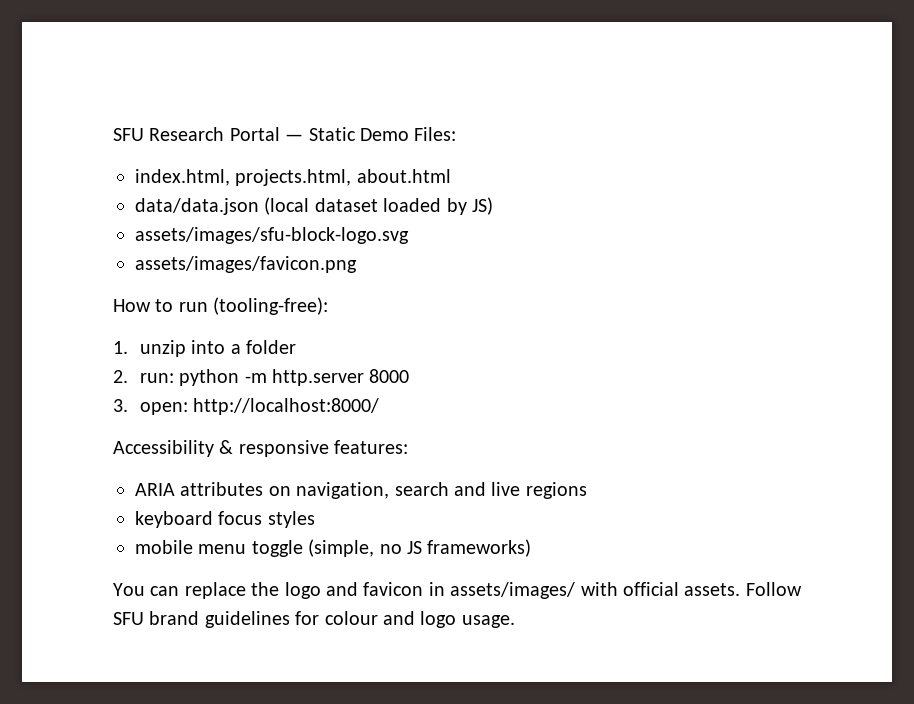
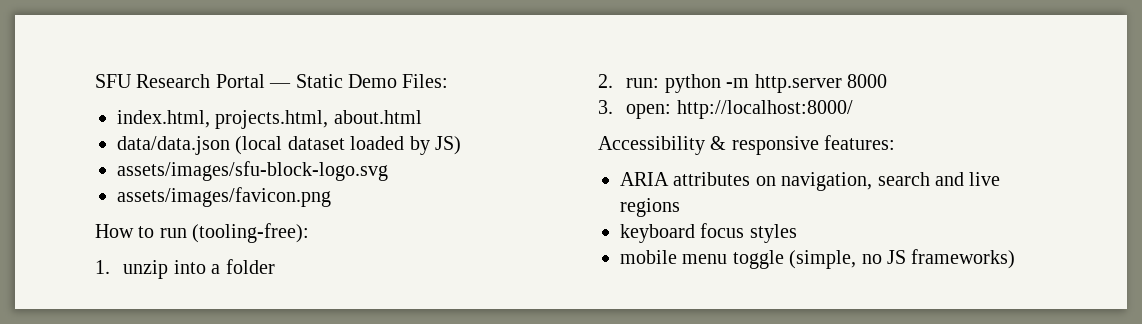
- You can replace the logo and favicon in assets/images/ with official assets. Follow SFU brand guidelines for colour and logo usage.

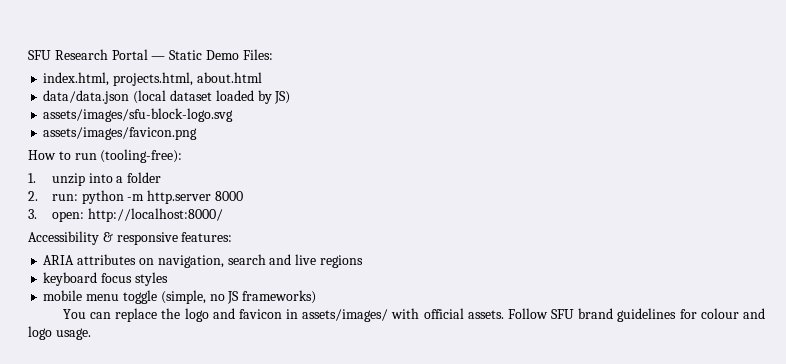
+ You can replace the logo and favicon in assets/images/ with official assets. Follow SFU brand guidelines for colour and logo usage.

